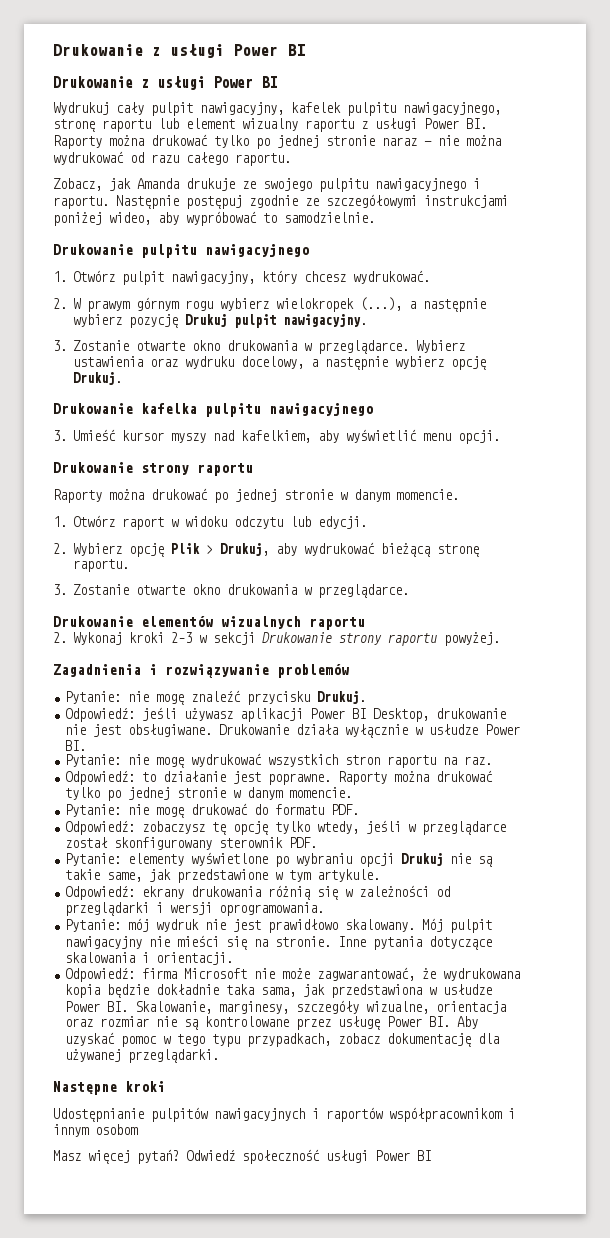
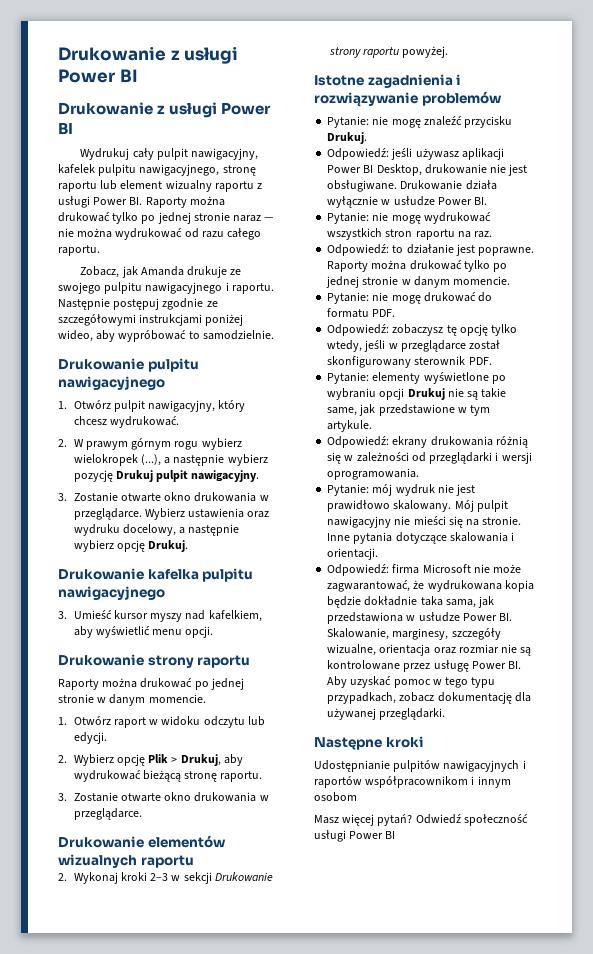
- Zagadnienia i rozwiązywanie problemów
+ Istotne zagadnienia i rozwiązywanie problemów

